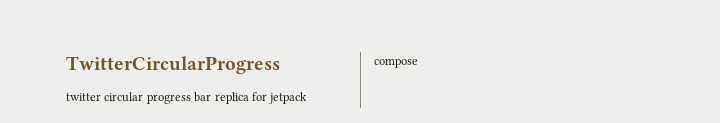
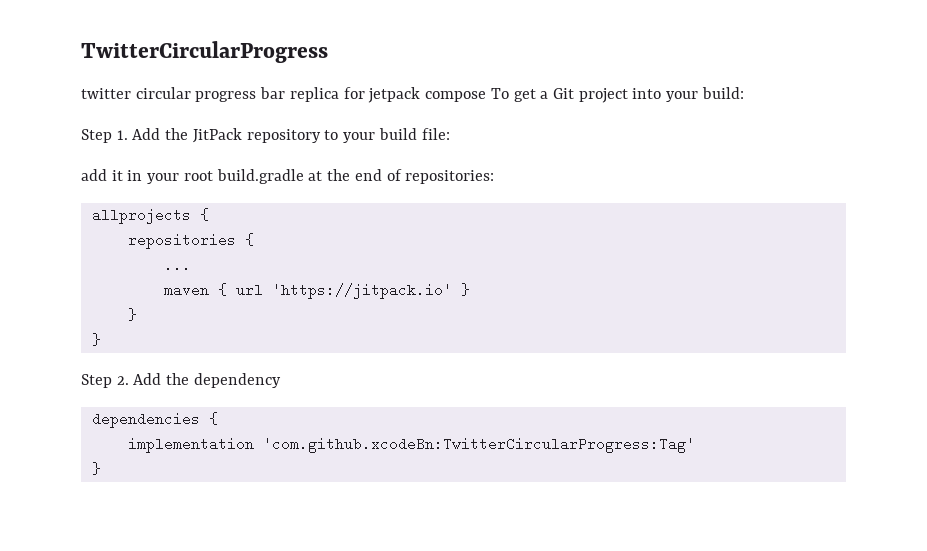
- twitter circular progress bar replica for jetpack compose
+ twitter circular progress bar replica for jetpack compose To get a Git project into your build:
+ Step 1. Add the JitPack repository to your build file:
+ add it in your root build.gradle at the end of repositories:
+ allprojects {
+ repositories {
+ ...
+ maven { url 'https://jitpack.io' }
+ }
+ }
+ Step 2. Add the dependency
+ dependencies {
+ implementation 'com.github.xcodeBn:TwitterCircularProgress:Tag'
+ }

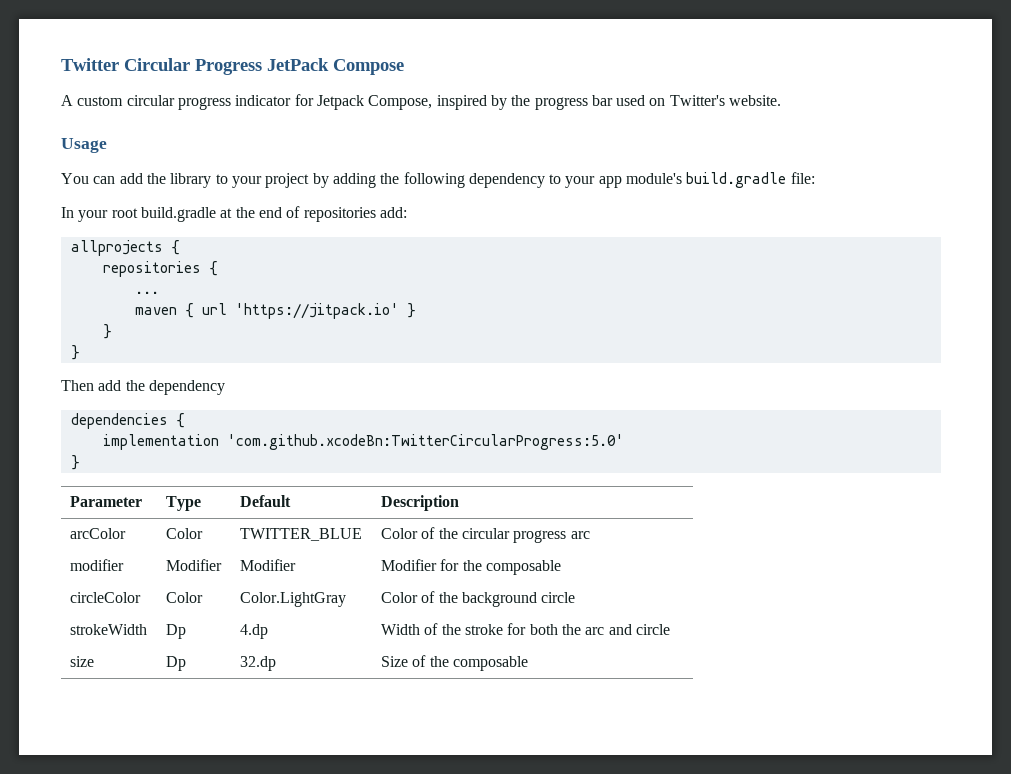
- TwitterCircularProgress
- twitter circular progress bar replica for jetpack compose To get a Git project into your build:
- Step 1. Add the JitPack repository to your build file:
- add it in your root build.gradle at the end of repositories:
+ Twitter Circular Progress JetPack Compose
+ A custom circular progress indicator for Jetpack Compose, inspired by the progress bar used on Twitter's website.
+ Usage
+ You can add the library to your project by adding the following dependency to your app module's build.gradle file:
+ In your root build.gradle at the end of repositories add:
- Step 2. Add the dependency
+ Then add the dependency
- implementation 'com.github.xcodeBn:TwitterCircularProgress:Tag'
+ implementation 'com.github.xcodeBn:TwitterCircularProgress:5.0'
  }
+ Parameter | Type | Default | Description
+ arcColor | Color | TWITTER_BLUE | Color of the circular progress arc
+ modifier | Modifier | Modifier | Modifier for the composable
+ circleColor | Color | Color.LightGray | Color of the background circle
+ strokeWidth | Dp | 4.dp | Width of the stroke for both the arc and circle
+ size | Dp | 32.dp | Size of the composable

